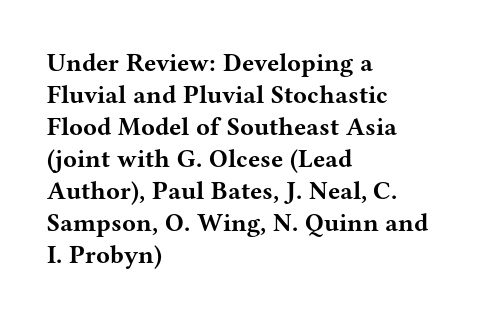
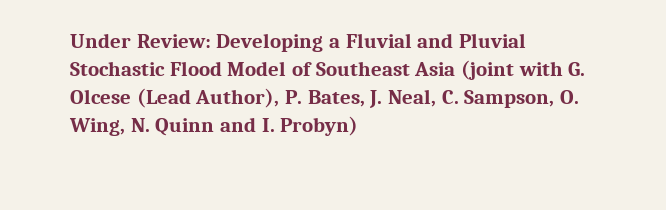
- Under Review: Developing a Fluvial and Pluvial Stochastic Flood Model of Southeast Asia (joint with G. Olcese (Lead Author), Paul Bates, J. Neal, C. Sampson, O. Wing, N. Quinn and I. Probyn)
+ Under Review: Developing a Fluvial and Pluvial Stochastic Flood Model of Southeast Asia (joint with G. Olcese (Lead Author), P. Bates, J. Neal, C. Sampson, O. Wing, N. Quinn and I. Probyn)

